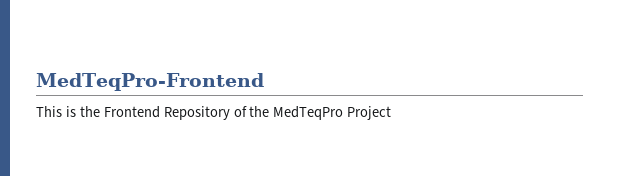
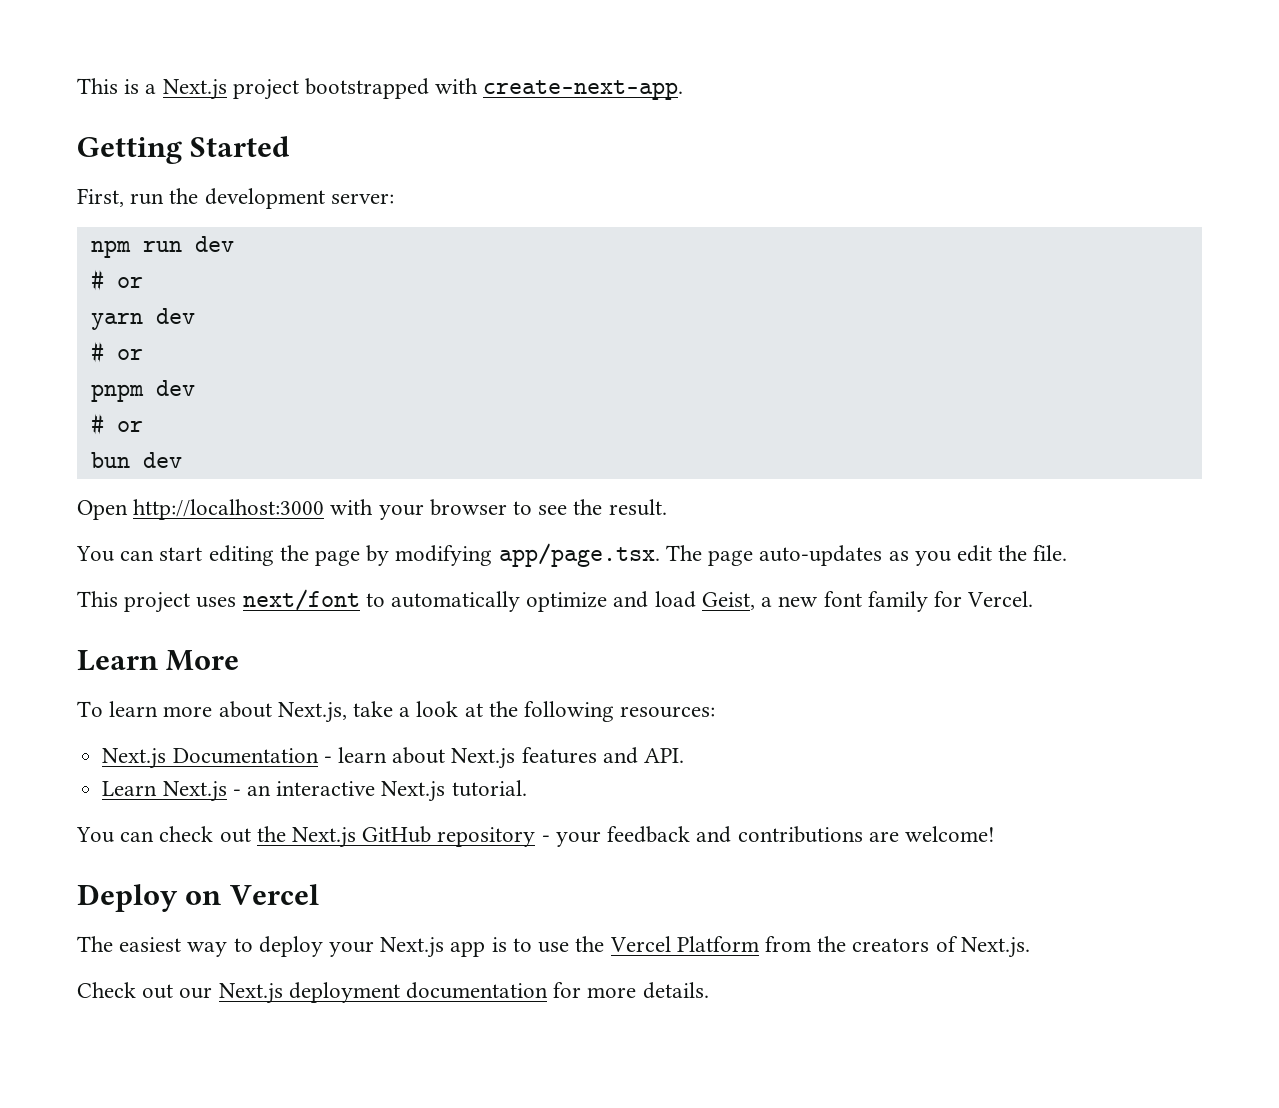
- MedTeqPro-Frontend
- This is the Frontend Repository of the MedTeqPro Project
+ This is a Next.js project bootstrapped with create-next-app.
+ Getting Started
+ First, run the development server:
+ npm run dev
+ # or
+ yarn dev
+ # or
+ pnpm dev
+ # or
+ bun dev
+ Open http://localhost:3000 with your browser to see the result.
+ You can start editing the page by modifying app/page.tsx. The page auto-updates as you edit the file.
+ This project uses next/font to automatically optimize and load Geist, a new font family for Vercel.
+ Learn More
+ To learn more about Next.js, take a look at the following resources:
+ Next.js Documentation - learn about Next.js features and API.
+ Learn Next.js - an interactive Next.js tutorial.
+ You can check out the Next.js GitHub repository - your feedback and contributions are welcome!
+ Deploy on Vercel
+ The easiest way to deploy your Next.js app is to use the Vercel Platform from the creators of Next.js.
+ Check out our Next.js deployment documentation for more details.

